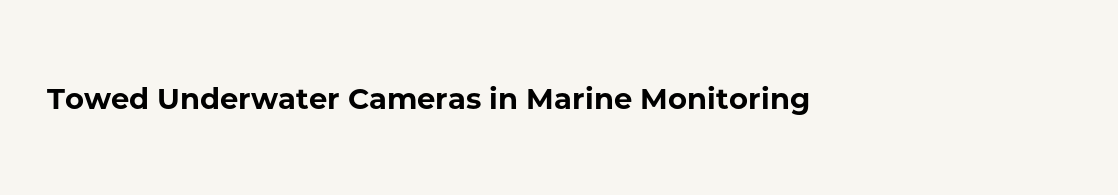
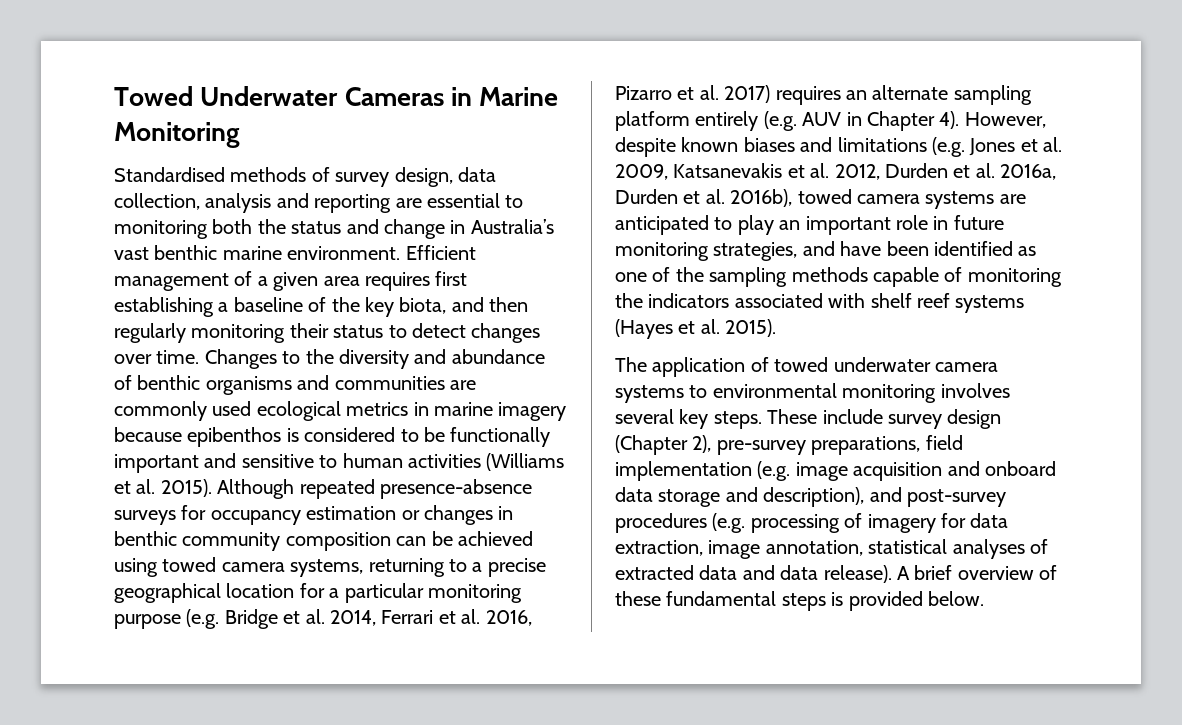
+ Standardised methods of survey design, data collection, analysis and reporting are essential to monitoring both the status and change in Australia’s vast benthic marine environment. Efficient management of a given area requires first establishing a baseline of the key biota, and then regularly monitoring their status to detect changes over time. Changes to the diversity and abundance of benthic organisms and communities are commonly used ecological metrics in marine imagery because epibenthos is considered to be functionally important and sensitive to human activities (Williams et al. 2015). Although repeated presence-absence surveys for occupancy estimation or changes in benthic community composition can be achieved using towed camera systems, returning to a precise geographical location for a particular monitoring purpose (e.g. Bridge et al. 2014, Ferrari et al. 2016, Pizarro et al. 2017) requires an alternate sampling platform entirely (e.g. AUV in Chapter 4). However, despite known biases and limitations (e.g. Jones et al. 2009, Katsanevakis et al. 2012, Durden et al. 2016a, Durden et al. 2016b), towed camera systems are anticipated to play an important role in future monitoring strategies, and have been identified as one of the sampling methods capable of monitoring the indicators associated with shelf reef systems (Hayes et al. 2015).
+ The application of towed underwater camera systems to environmental monitoring involves several key steps. These include survey design (Chapter 2), pre-survey preparations, field implementation (e.g. image acquisition and onboard data storage and description), and post-survey procedures (e.g. processing of imagery for data extraction, image annotation, statistical analyses of extracted data and data release). A brief overview of these fundamental steps is provided below.

